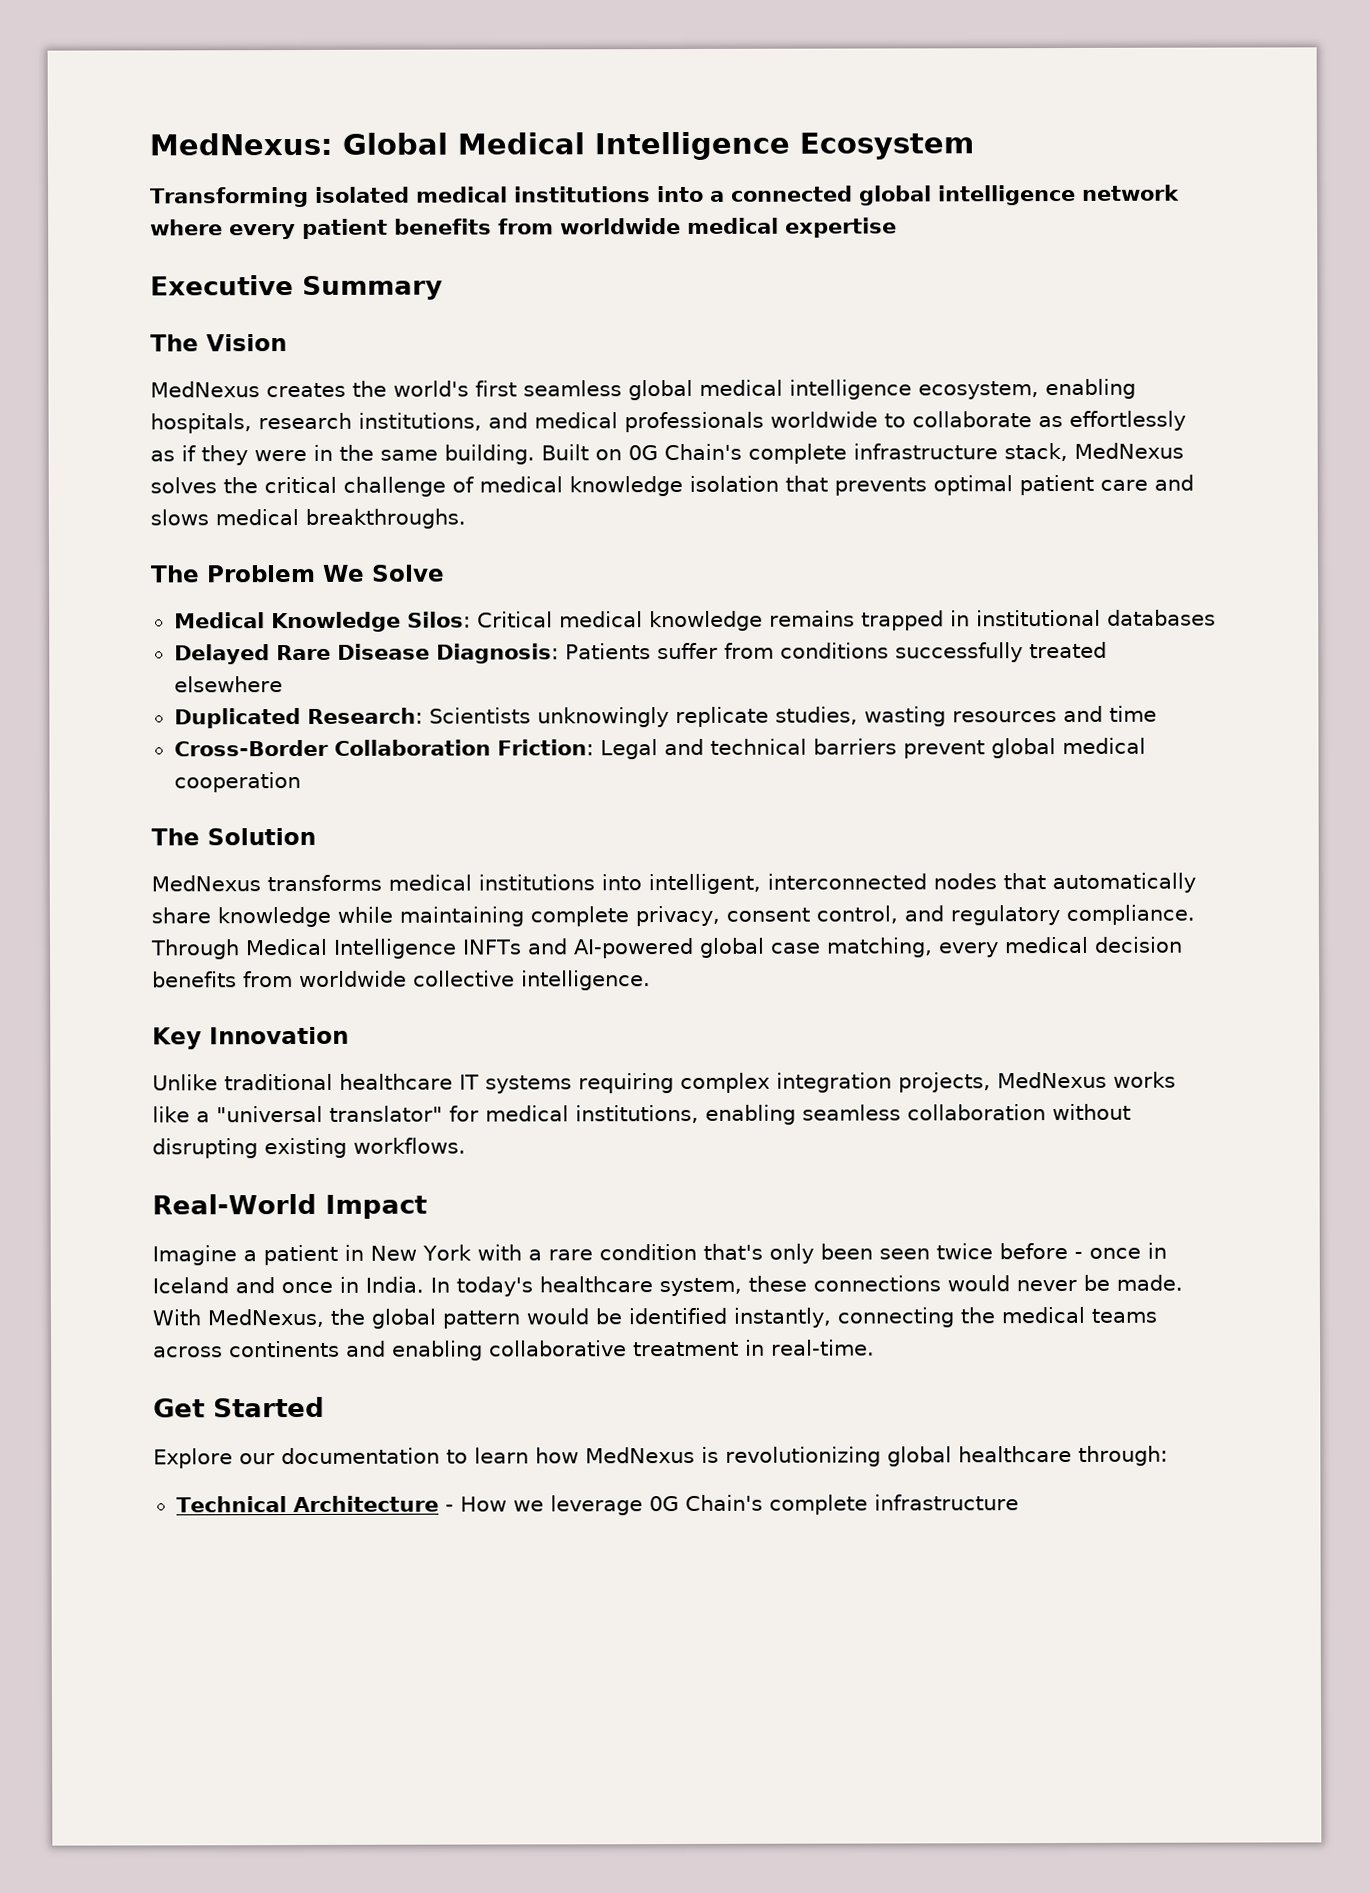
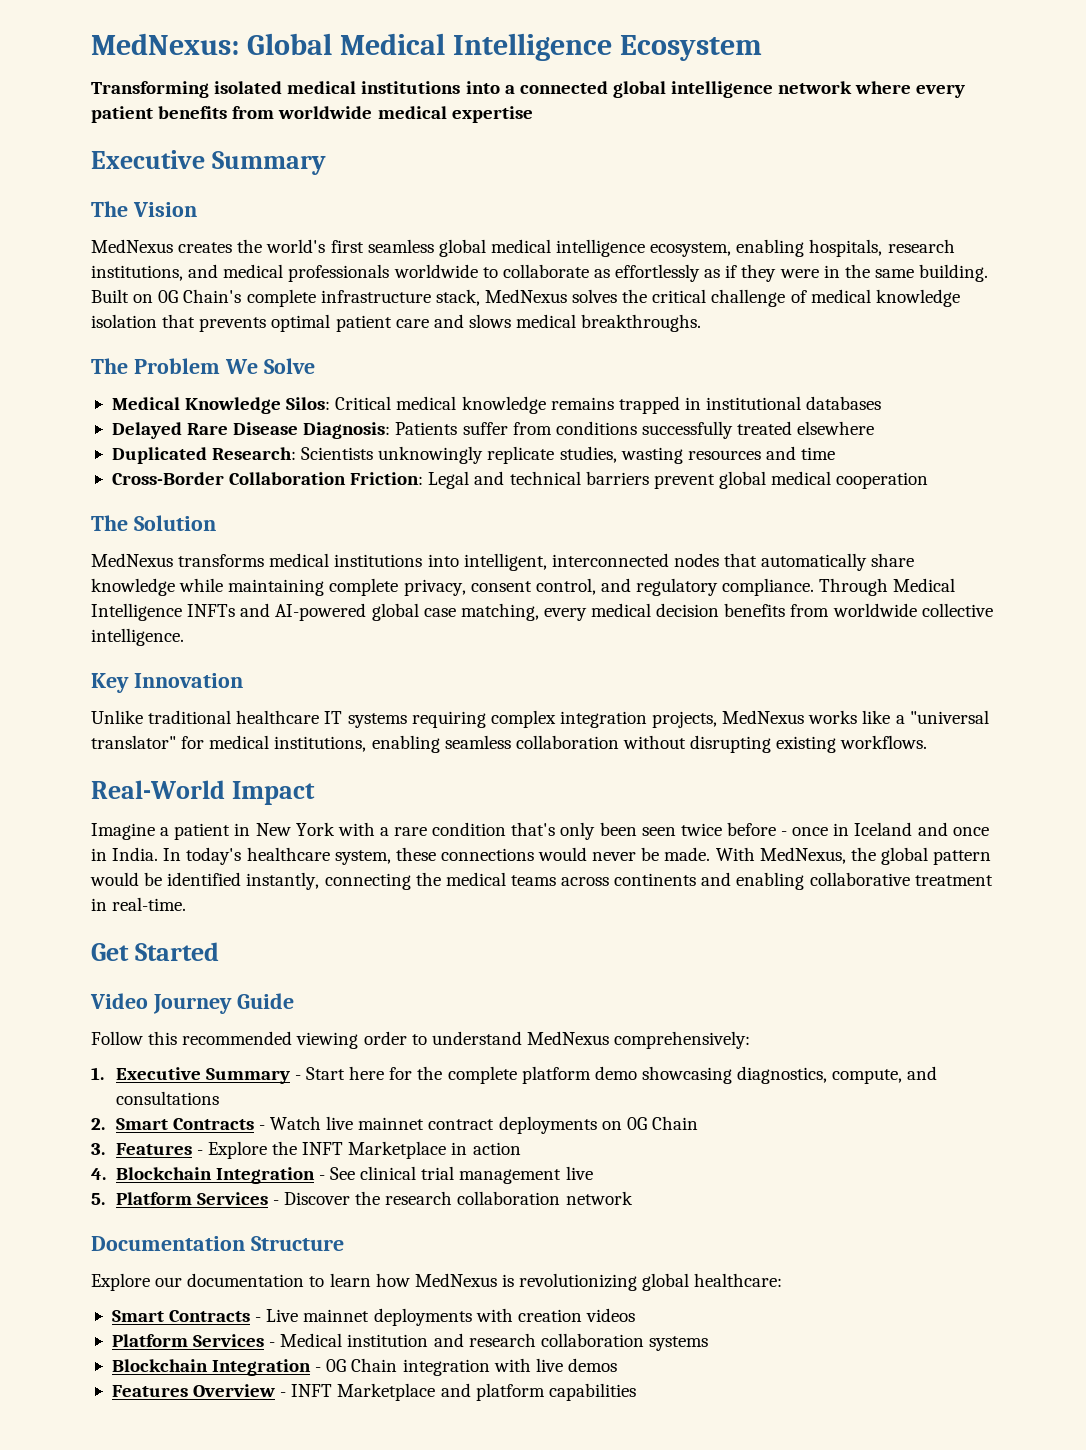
+ Video Journey Guide
+ Follow this recommended viewing order to understand MedNexus comprehensively:
+ 1. Executive Summary - Start here for the complete platform demo showcasing diagnostics, compute, and consultations
+ 2. Smart Contracts - Watch live mainnet contract deployments on 0G Chain
+ 3. Features - Explore the INFT Marketplace in action
+ 4. Blockchain Integration - See clinical trial management live
+ 5. Platform Services - Discover the research collaboration network
+ Documentation Structure
- Explore our documentation to learn how MedNexus is revolutionizing global healthcare through:
- Technical Architecture - How we leverage 0G Chain's complete infrastructure
+ Explore our documentation to learn how MedNexus is revolutionizing global healthcare:
+ Smart Contracts - Live mainnet deployments with creation videos
+ Platform Services - Medical institution and research collaboration systems
+ Blockchain Integration - 0G Chain integration with live demos
+ Features Overview - INFT Marketplace and platform capabilities

